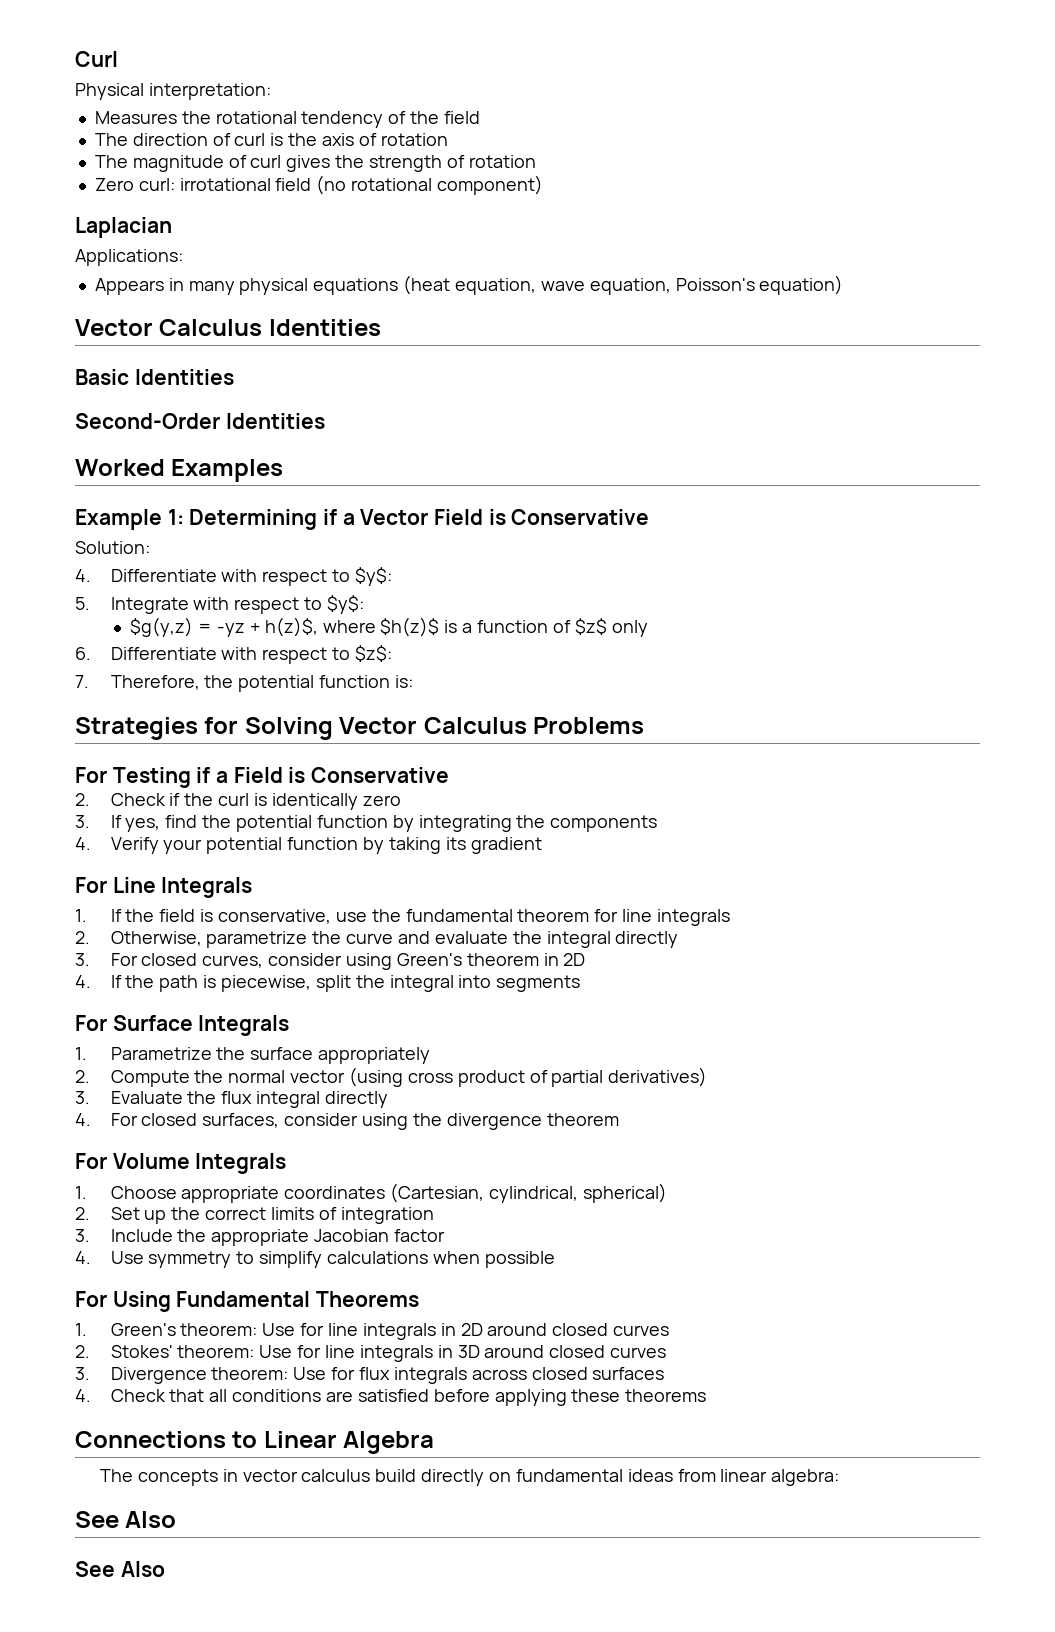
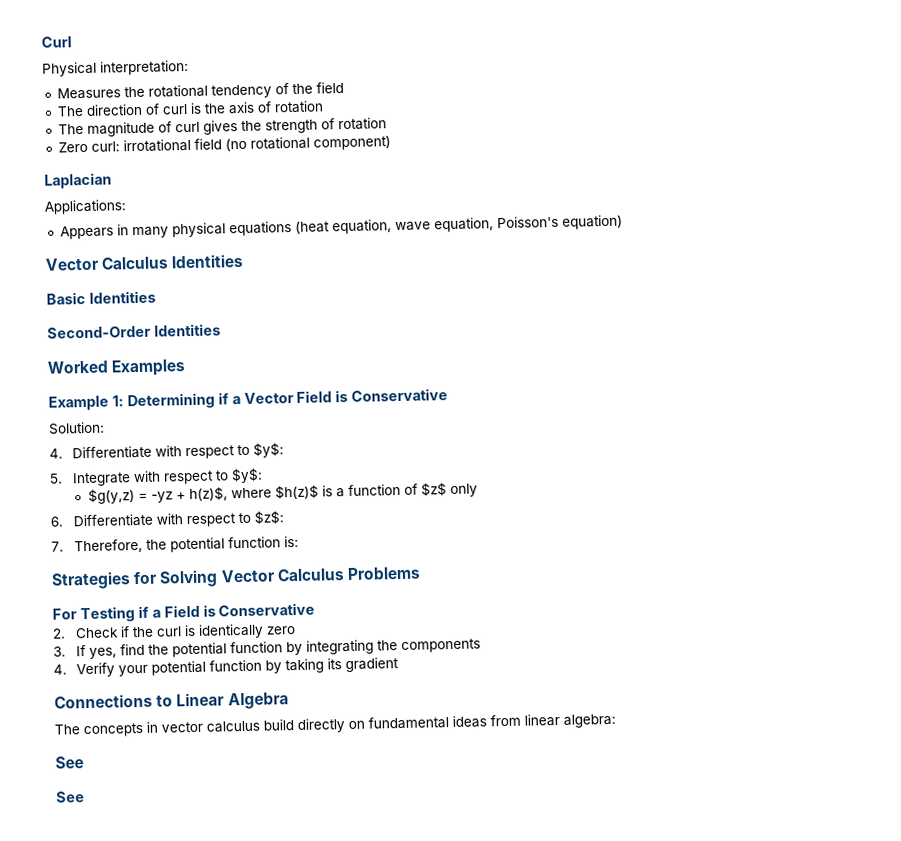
- For Line Integrals
- 1. If the field is conservative, use the fundamental theorem for line integrals
- 2. Otherwise, parametrize the curve and evaluate the integral directly
- 3. For closed curves, consider using Green's theorem in 2D
- 4. If the path is piecewise, split the integral into segments
- For Surface Integrals
- 1. Parametrize the surface appropriately
- 2. Compute the normal vector (using cross product of partial derivatives)
- 3. Evaluate the flux integral directly
- 4. For closed surfaces, consider using the divergence theorem
- For Volume Integrals
- 1. Choose appropriate coordinates (Cartesian, cylindrical, spherical)
- 2. Set up the correct limits of integration
- 3. Include the appropriate Jacobian factor
- 4. Use symmetry to simplify calculations when possible
- For Using Fundamental Theorems
- 1. Green's theorem: Use for line integrals in 2D around closed curves
- 2. Stokes' theorem: Use for line integrals in 3D around closed curves
- 3. Divergence theorem: Use for flux integrals across closed surfaces
- 4. Check that all conditions are satisfied before applying these theorems
  The concepts in vector calculus build directly on fundamental ideas from linear algebra:
- See Also
- See Also
+ See
+ See

